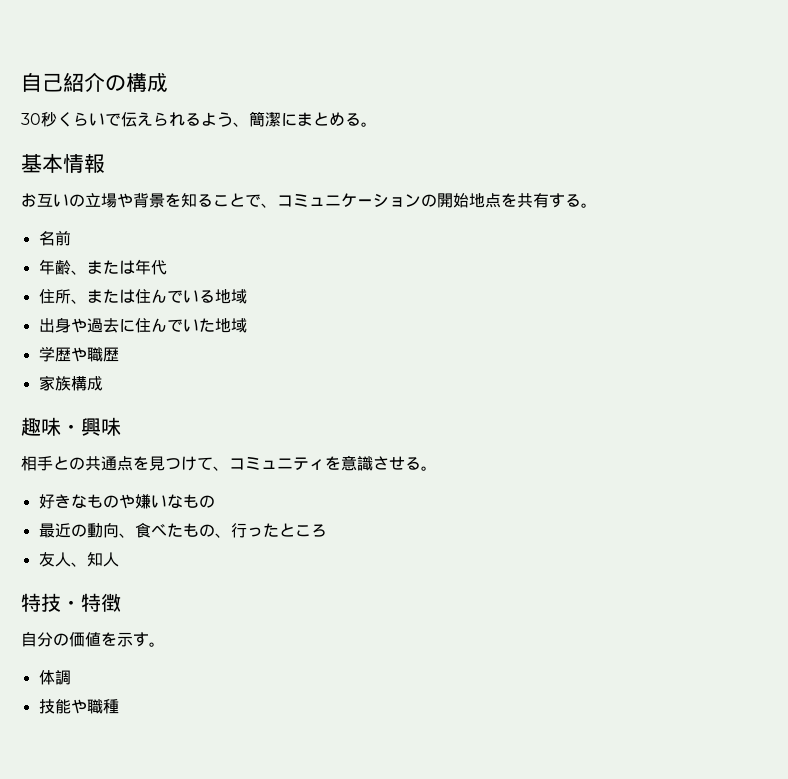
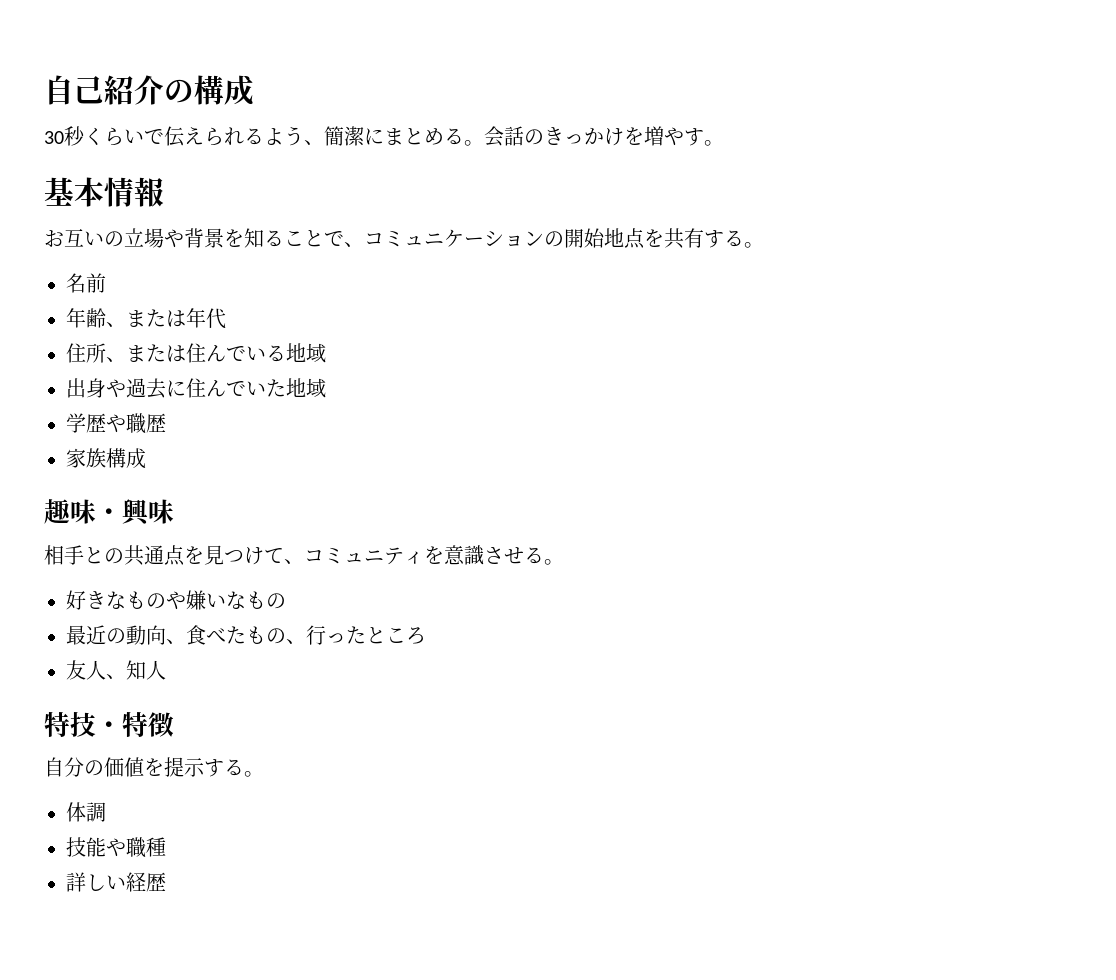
+ 会話のきっかけを増やす。
- 自分の価値を示す。
+ 自分の価値を提示する。
+ 詳しい経歴

